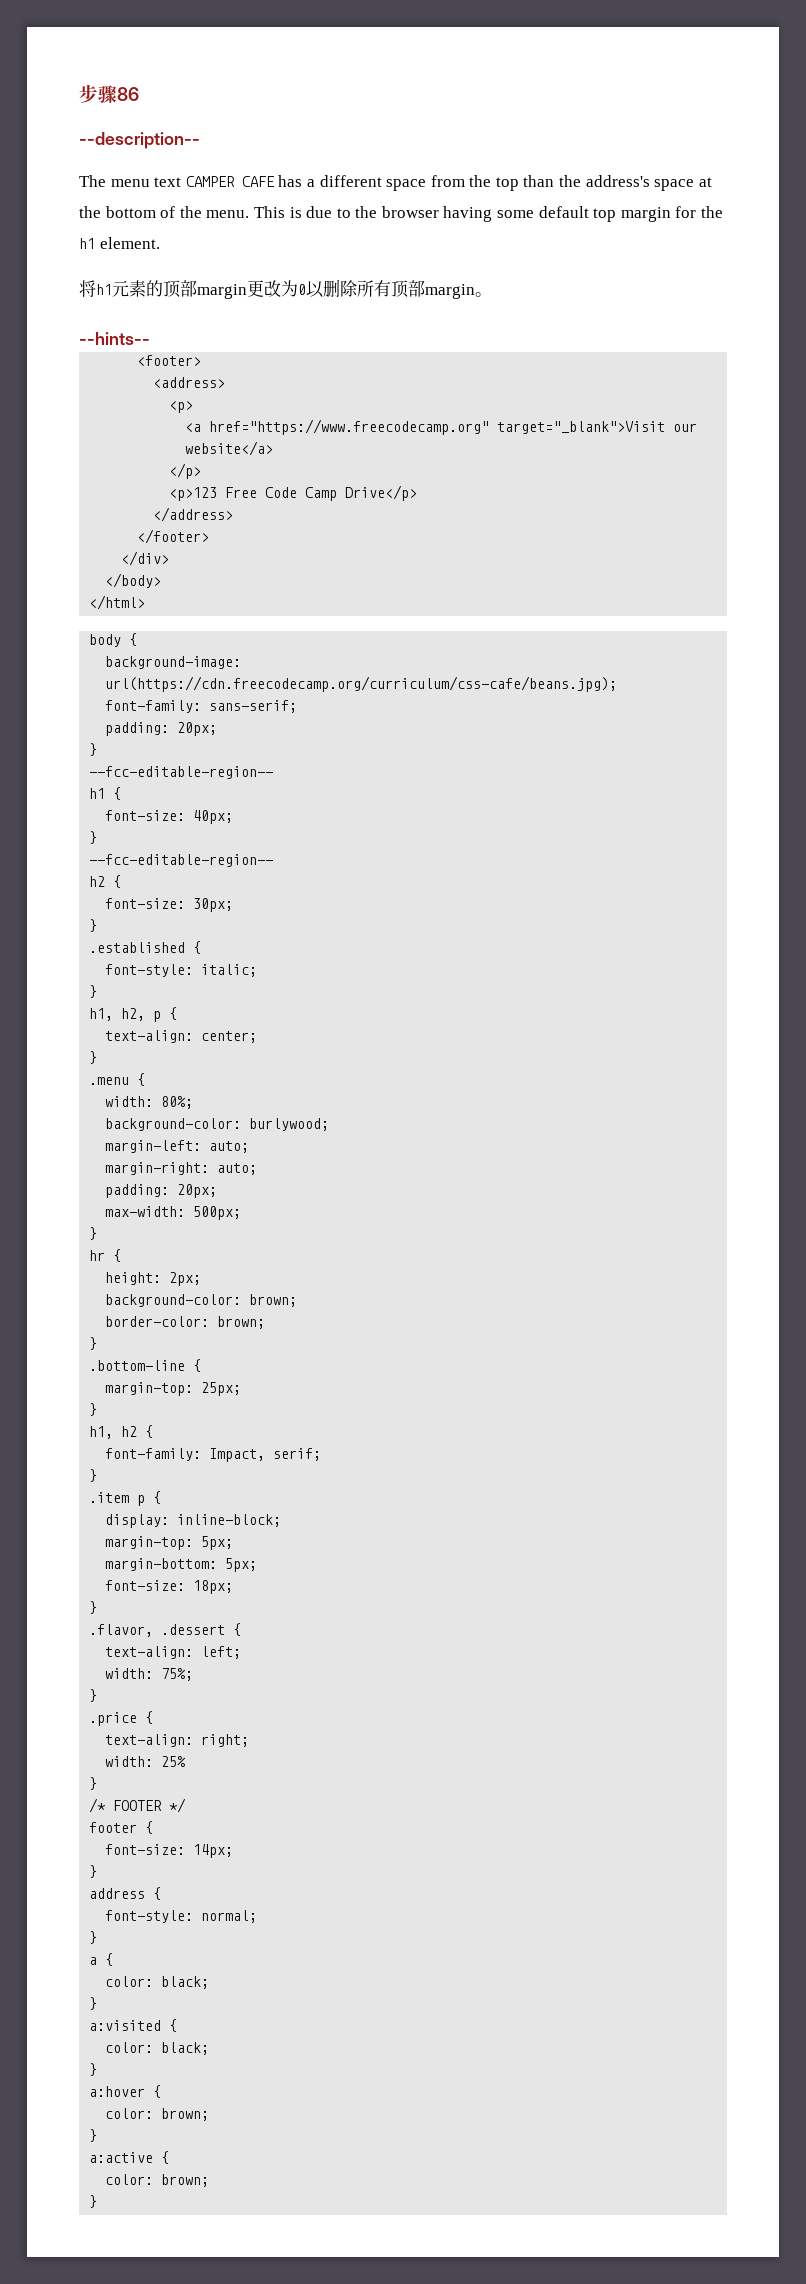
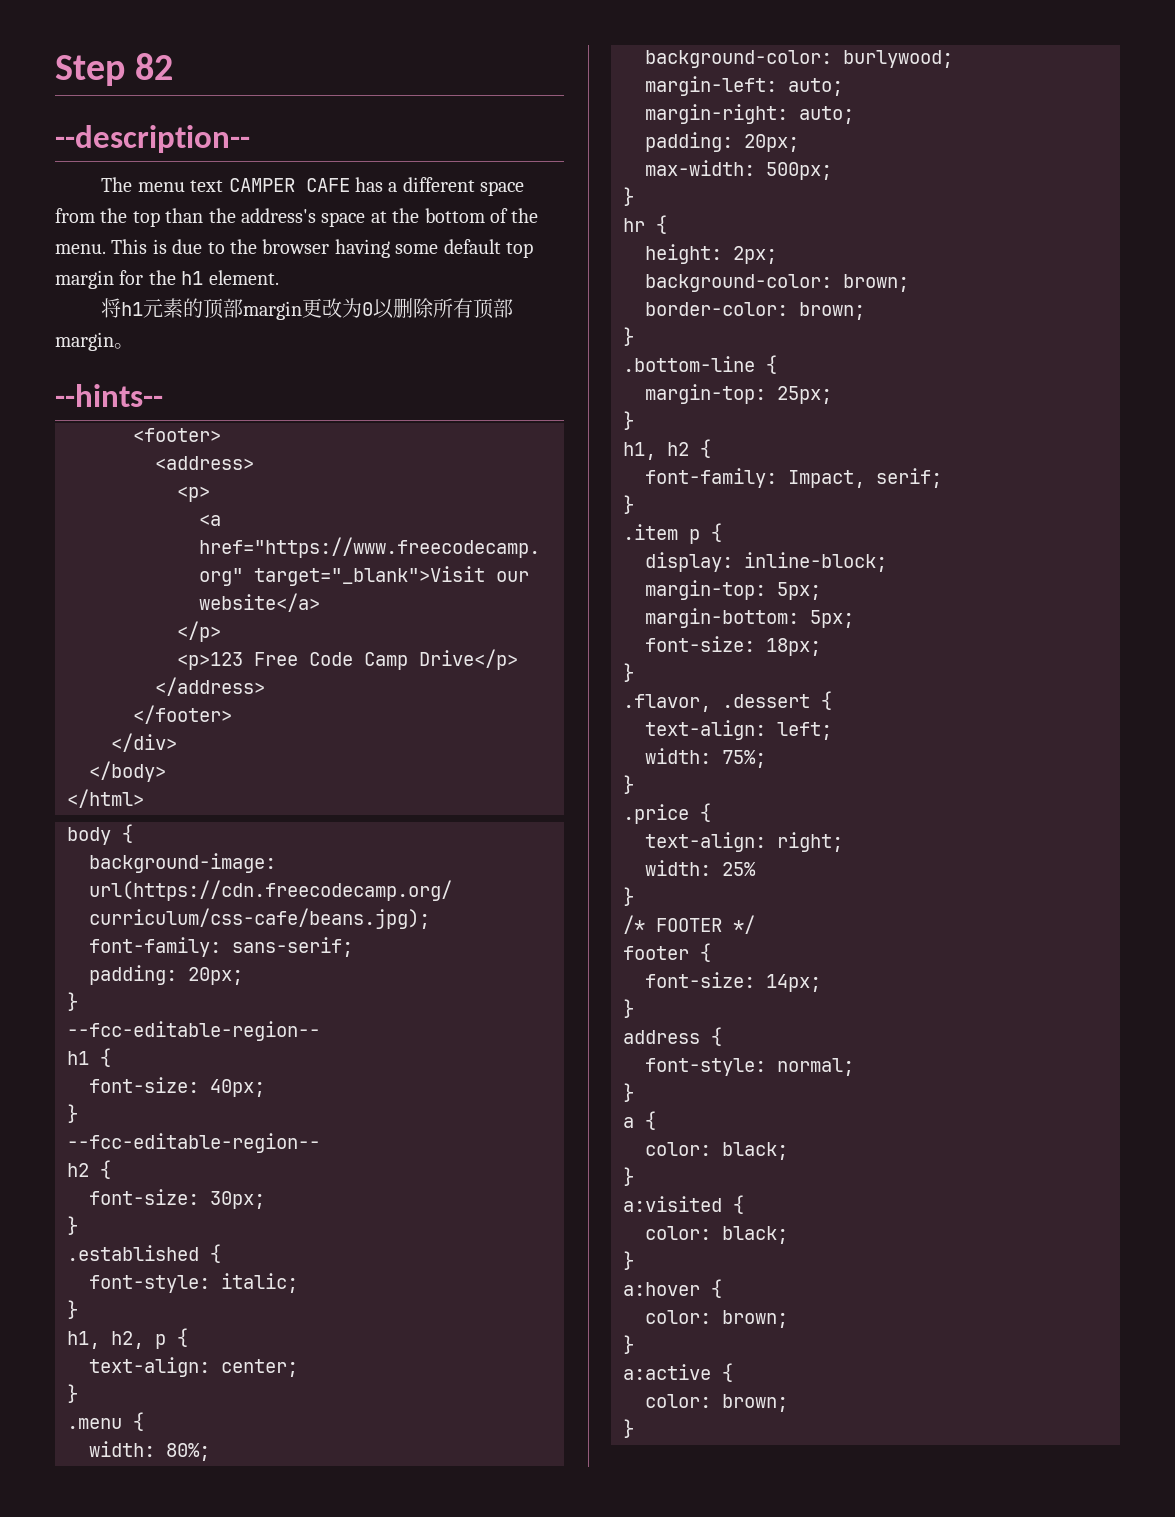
- 步骤86
+ Step 82

